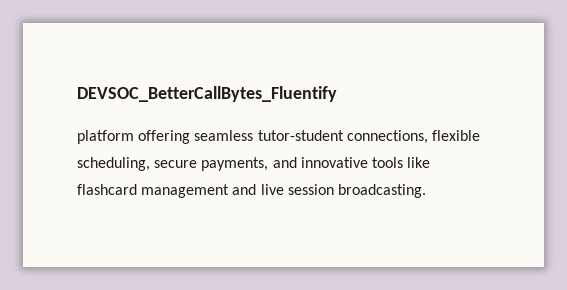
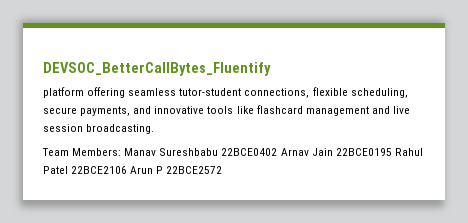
+ Team Members: Manav Sureshbabu 22BCE0402 Arnav Jain 22BCE0195 Rahul Patel 22BCE2106 Arun P 22BCE2572

